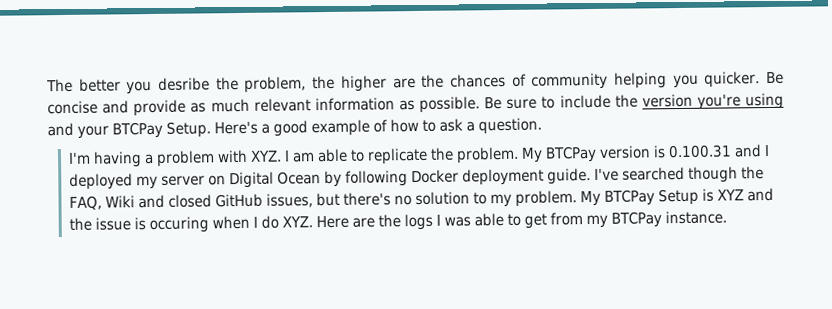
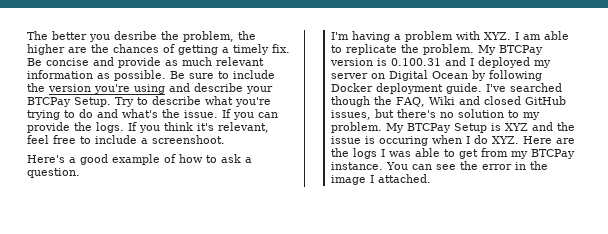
- The better you desribe the problem, the higher are the chances of community helping you quicker.
+ The better you desribe the problem, the higher are the chances of getting a timely fix.
- Be sure to include the version you're using and your BTCPay Setup. Here's a good example of how to ask a question.
+ Be sure to include the version you're using and describe your BTCPay Setup. Try to describe what you're trying to do and what's the issue. If you can provide the logs. If you think it's relevant, feel free to include a screenshoot.
+ Here's a good example of how to ask a question.
+ You can see the error in the image I attached.

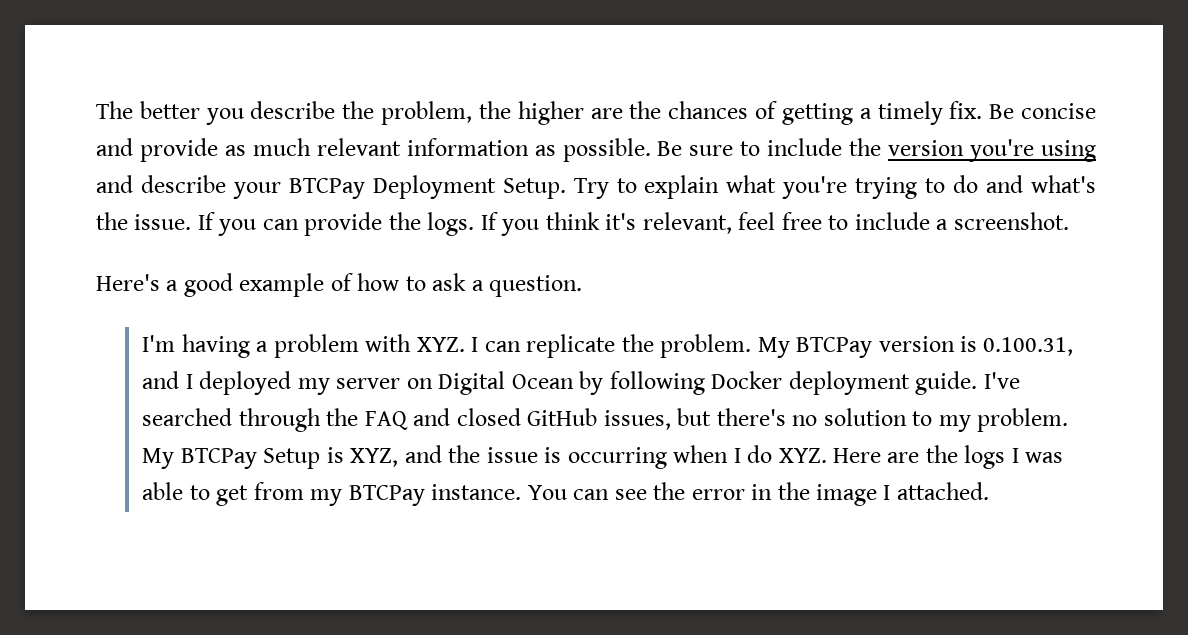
- The better you desribe the problem, the higher are the chances of getting a timely fix.
+ The better you describe the problem, the higher are the chances of getting a timely fix.
- Be sure to include the version you're using and describe your BTCPay Setup.
+ Be sure to include the version you're using and describe your BTCPay Deployment Setup.
- Try to describe what you're trying to do and what's the issue.
+ Try to explain what you're trying to do and what's the issue.
- If you think it's relevant, feel free to include a screenshoot.
+ If you think it's relevant, feel free to include a screenshot.
- I'm having a problem with XYZ. I am able to replicate the problem.
+ I'm having a problem with XYZ. I can replicate the problem.
- My BTCPay version is 0.100.31 and I deployed my server on Digital Ocean by following Docker deployment guide.
+ My BTCPay version is 0.100.31, and I deployed my server on Digital Ocean by following Docker deployment guide.
- I've searched though the FAQ, Wiki and closed GitHub issues, but there's no solution to my problem.
+ I've searched through the FAQ and closed GitHub issues, but there's no solution to my problem.
- My BTCPay Setup is XYZ and the issue is occuring when I do XYZ. Here are the logs I was able to get from my BTCPay instance.
+ My BTCPay Setup is XYZ, and the issue is occurring when I do XYZ. Here are the logs I was able to get from my BTCPay instance.

